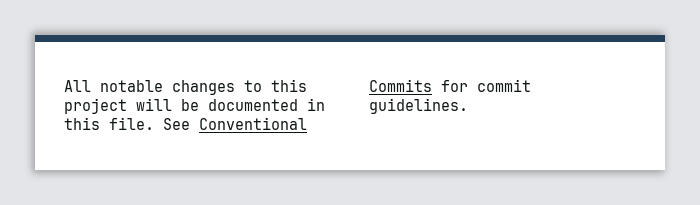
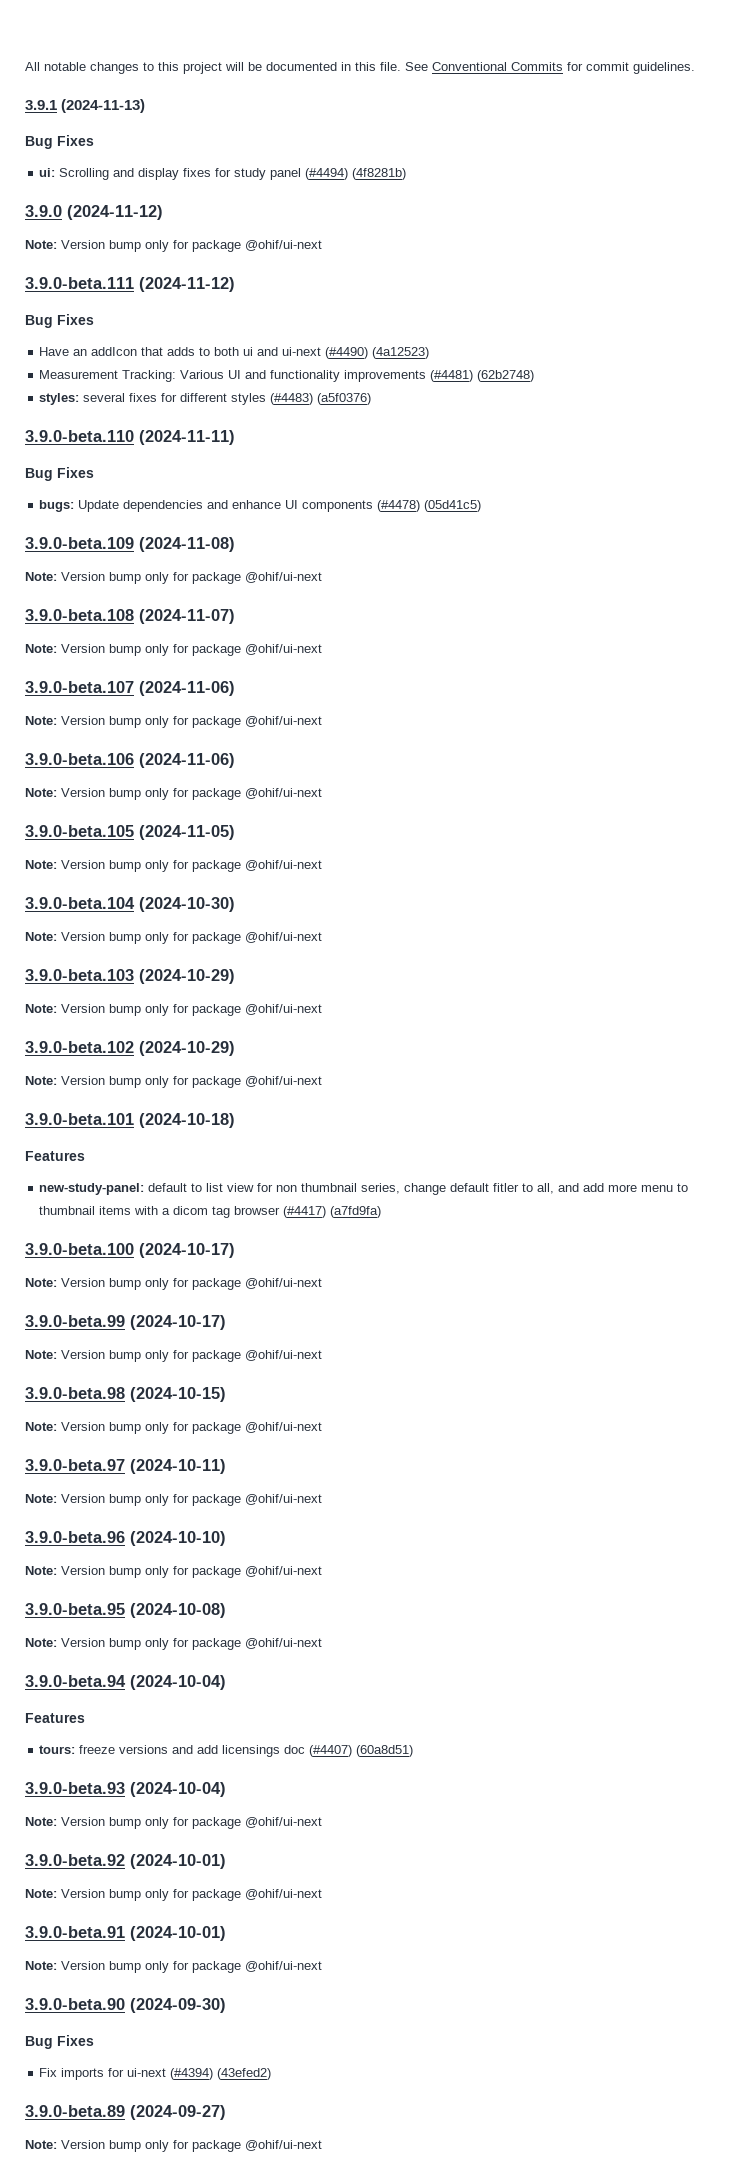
+ 3.9.1 (2024-11-13)
+ Bug Fixes
+ ui: Scrolling and display fixes for study panel (#4494) (4f8281b)
+ 3.9.0 (2024-11-12)
+ Note: Version bump only for package @ohif/ui-next
+ 3.9.0-beta.111 (2024-11-12)
+ Bug Fixes
+ Have an addIcon that adds to both ui and ui-next (#4490) (4a12523)
+ Measurement Tracking: Various UI and functionality improvements (#4481) (62b2748)
+ styles: several fixes for different styles (#4483) (a5f0376)
+ 3.9.0-beta.110 (2024-11-11)
+ Bug Fixes
+ bugs: Update dependencies and enhance UI components (#4478) (05d41c5)
+ 3.9.0-beta.109 (2024-11-08)
+ Note: Version bump only for package @ohif/ui-next
+ 3.9.0-beta.108 (2024-11-07)
+ Note: Version bump only for package @ohif/ui-next
+ 3.9.0-beta.107 (2024-11-06)
+ Note: Version bump only for package @ohif/ui-next
+ 3.9.0-beta.106 (2024-11-06)
+ Note: Version bump only for package @ohif/ui-next
+ 3.9.0-beta.105 (2024-11-05)
+ Note: Version bump only for package @ohif/ui-next
+ 3.9.0-beta.104 (2024-10-30)
+ Note: Version bump only for package @ohif/ui-next
+ 3.9.0-beta.103 (2024-10-29)
+ Note: Version bump only for package @ohif/ui-next
+ 3.9.0-beta.102 (2024-10-29)
+ Note: Version bump only for package @ohif/ui-next
+ 3.9.0-beta.101 (2024-10-18)
+ Features
+ new-study-panel: default to list view for non thumbnail series, change default fitler to all, and add more menu to thumbnail items with a dicom tag browser (#4417) (a7fd9fa)
+ 3.9.0-beta.100 (2024-10-17)
+ Note: Version bump only for package @ohif/ui-next
+ 3.9.0-beta.99 (2024-10-17)
+ Note: Version bump only for package @ohif/ui-next
+ 3.9.0-beta.98 (2024-10-15)
+ Note: Version bump only for package @ohif/ui-next
+ 3.9.0-beta.97 (2024-10-11)
+ Note: Version bump only for package @ohif/ui-next
+ 3.9.0-beta.96 (2024-10-10)
+ Note: Version bump only for package @ohif/ui-next
+ 3.9.0-beta.95 (2024-10-08)
+ Note: Version bump only for package @ohif/ui-next
+ 3.9.0-beta.94 (2024-10-04)
+ Features
+ tours: freeze versions and add licensings doc (#4407) (60a8d51)
+ 3.9.0-beta.93 (2024-10-04)
+ Note: Version bump only for package @ohif/ui-next
+ 3.9.0-beta.92 (2024-10-01)
+ Note: Version bump only for package @ohif/ui-next
+ 3.9.0-beta.91 (2024-10-01)
+ Note: Version bump only for package @ohif/ui-next
+ 3.9.0-beta.90 (2024-09-30)
+ Bug Fixes
+ Fix imports for ui-next (#4394) (43efed2)
+ 3.9.0-beta.89 (2024-09-27)
+ Note: Version bump only for package @ohif/ui-next

